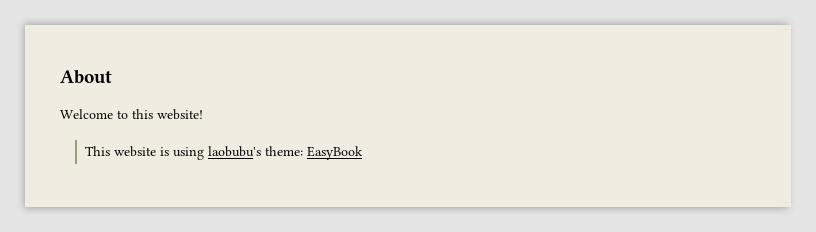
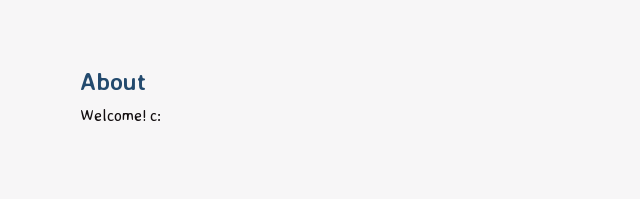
- Welcome to this website!
- This website is using laobubu's theme: EasyBook
+ Welcome! c:

